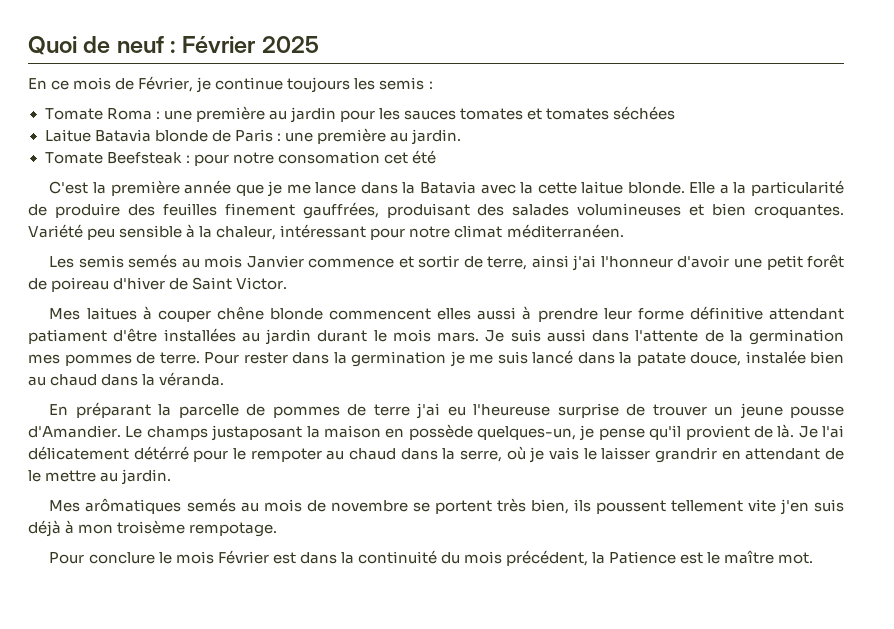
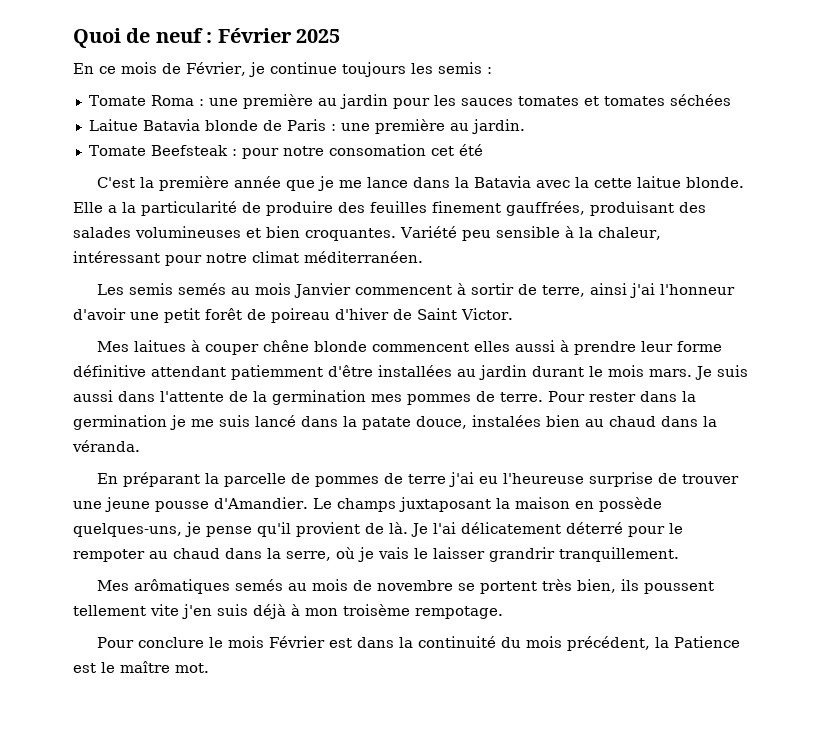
- Les semis semés au mois Janvier commence et sortir de terre, ainsi j'ai l'honneur d'avoir une petit forêt de poireau d'hiver de Saint Victor.
+ Les semis semés au mois Janvier commencent à sortir de terre, ainsi j'ai l'honneur d'avoir une petit forêt de poireau d'hiver de Saint Victor.
- Mes laitues à couper chêne blonde commencent elles aussi à prendre leur forme définitive attendant patiament d'être installées au jardin durant le mois mars.
+ Mes laitues à couper chêne blonde commencent elles aussi à prendre leur forme définitive attendant patiemment d'être installées au jardin durant le mois mars.
- Pour rester dans la germination je me suis lancé dans la patate douce, instalée bien au chaud dans la véranda.
+ Pour rester dans la germination je me suis lancé dans la patate douce, instalées bien au chaud dans la véranda.
- En préparant la parcelle de pommes de terre j'ai eu l'heureuse surprise de trouver un jeune pousse d'Amandier.
+ En préparant la parcelle de pommes de terre j'ai eu l'heureuse surprise de trouver une jeune pousse d'Amandier.
- Le champs justaposant la maison en possède quelques-un, je pense qu'il provient de là.
+ Le champs juxtaposant la maison en possède quelques-uns, je pense qu'il provient de là.
- Je l'ai délicatement détérré pour le rempoter au chaud dans la serre, où je vais le laisser grandrir en attendant de le mettre au jardin.
+ Je l'ai délicatement déterré pour le rempoter au chaud dans la serre, où je vais le laisser grandrir tranquillement.

